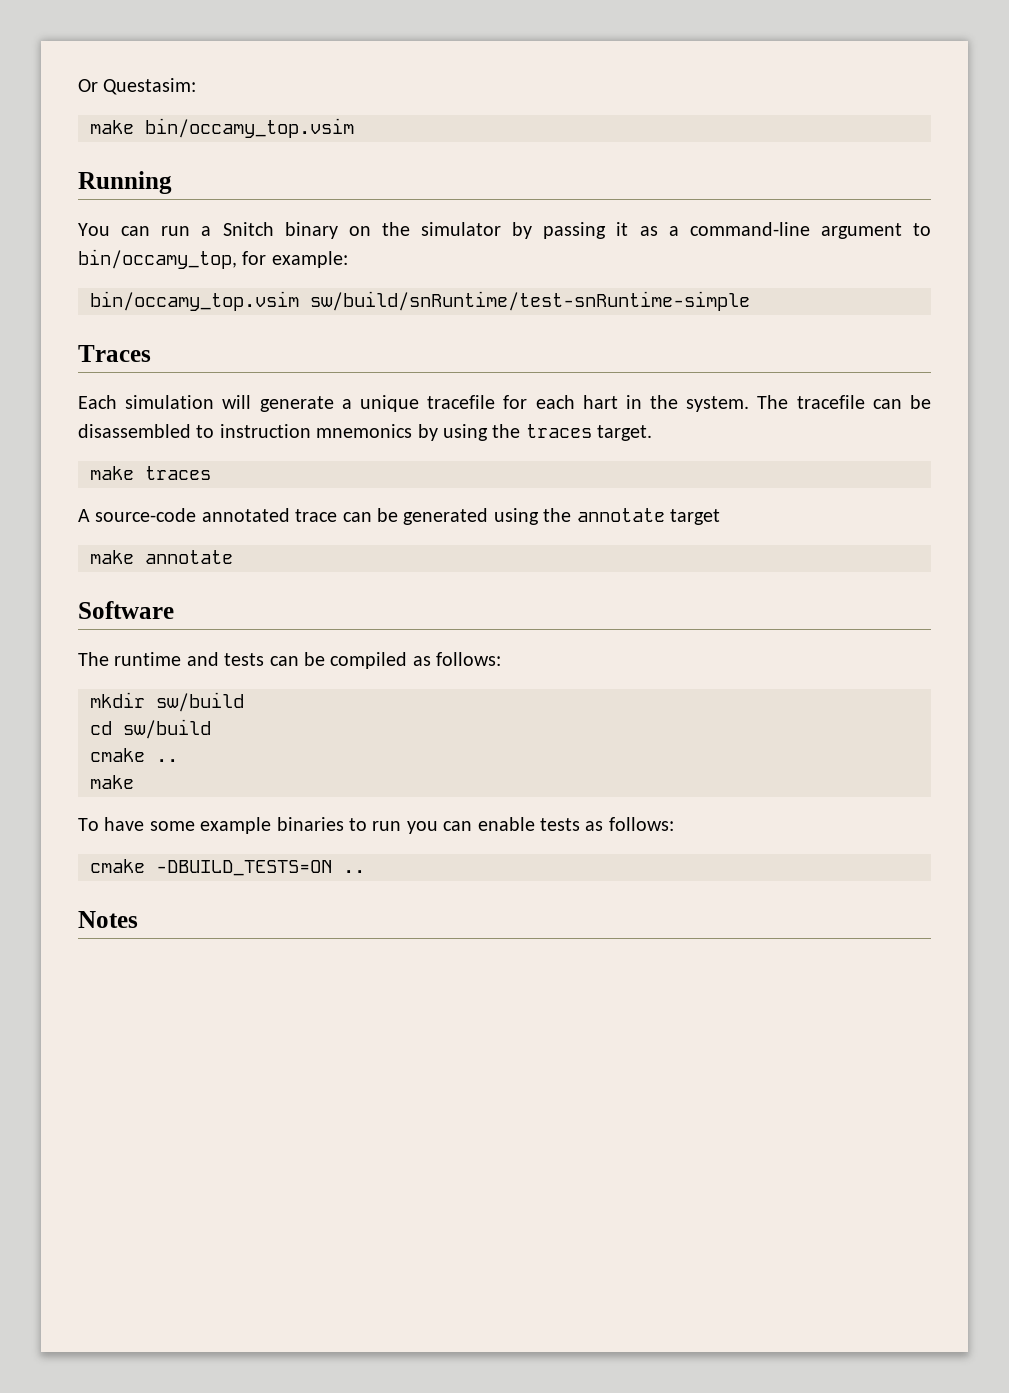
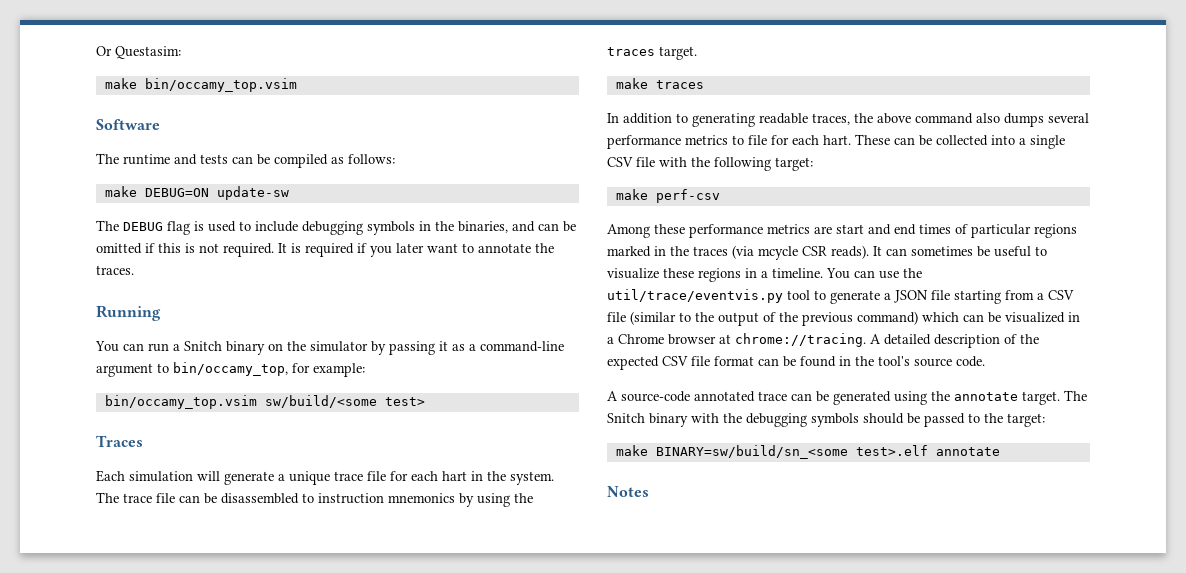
+ Software
+ The runtime and tests can be compiled as follows:
+ make DEBUG=ON update-sw
+ The DEBUG flag is used to include debugging symbols in the binaries, and can be omitted if this is not required. It is required if you later want to annotate the traces.
- bin/occamy_top.vsim sw/build/snRuntime/test-snRuntime-simple
+ bin/occamy_top.vsim sw/build/<some test>
- Each simulation will generate a unique tracefile for each hart in the system.
+ Each simulation will generate a unique trace file for each hart in the system.
- The tracefile can be disassembled to instruction mnemonics by using the traces target.
+ The trace file can be disassembled to instruction mnemonics by using the traces target.
+ In addition to generating readable traces, the above command also dumps several performance metrics to file for each hart. These can be collected into a single CSV file with the following target:
+ make perf-csv
+ Among these performance metrics are start and end times of particular regions marked in the traces (via mcycle CSR reads). It can sometimes be useful to visualize these regions in a timeline. You can use the util/trace/eventvis.py tool to generate a JSON file starting from a CSV file (similar to the output of the previous command) which can be visualized in a Chrome browser at chrome://tracing. A detailed description of the expected CSV file format can be found in the tool's source code.
- A source-code annotated trace can be generated using the annotate target
- make annotate
- Software
- The runtime and tests can be compiled as follows:
- mkdir sw/build
- cd sw/build
- cmake ..
- make
- To have some example binaries to run you can enable tests as follows:
- cmake -DBUILD_TESTS=ON ..
+ A source-code annotated trace can be generated using the annotate target. The Snitch binary with the debugging symbols should be passed to the target:
+ make BINARY=sw/build/sn_<some test>.elf annotate

